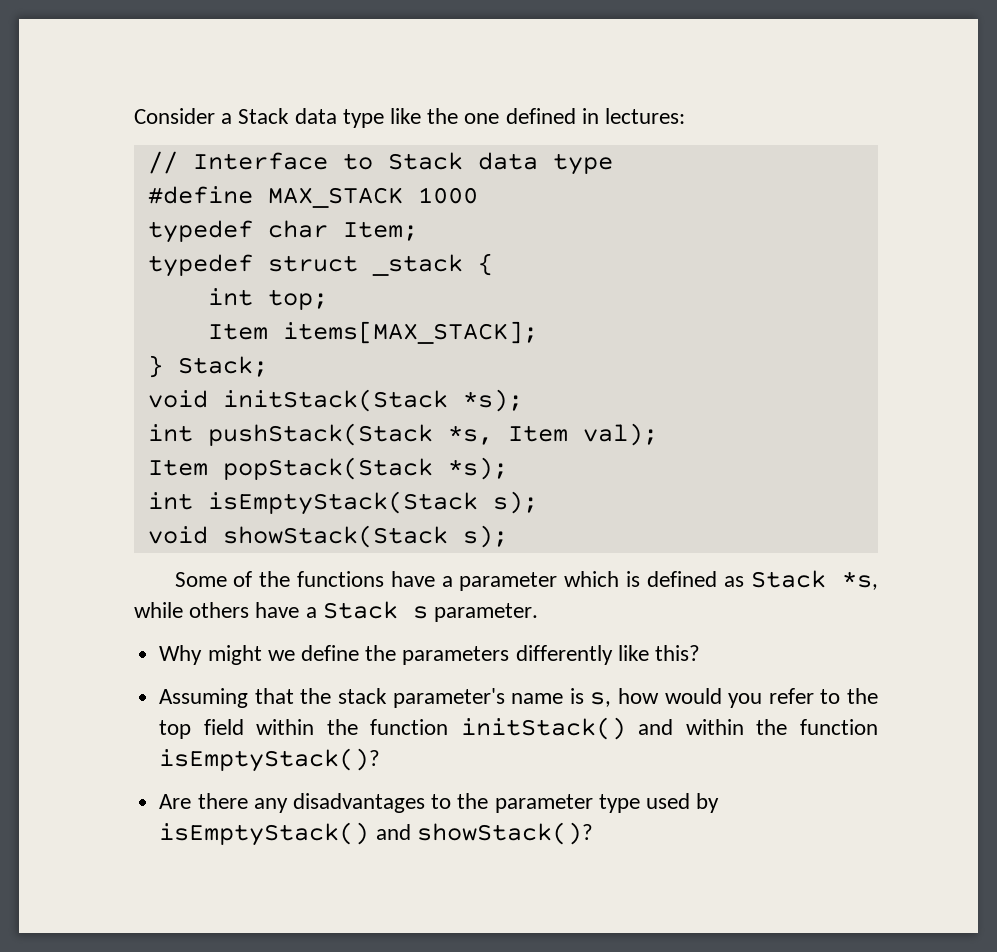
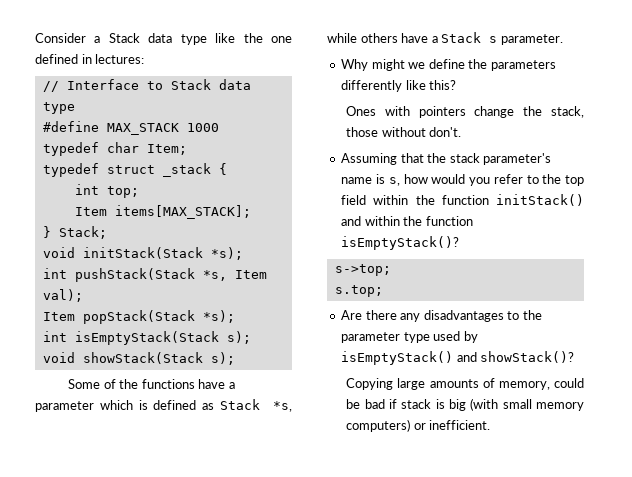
+ Ones with pointers change the stack, those without don't.
+ s->top;
+ s.top;
+ Copying large amounts of memory, could be bad if stack is big (with small memory computers) or inefficient.

